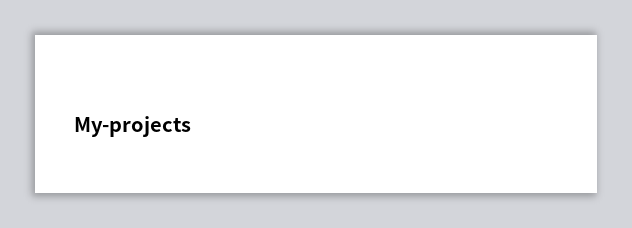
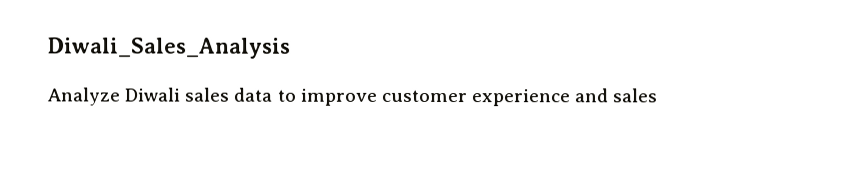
- My-projects
+ Diwali_Sales_Analysis
+ Analyze Diwali sales data to improve customer experience and sales

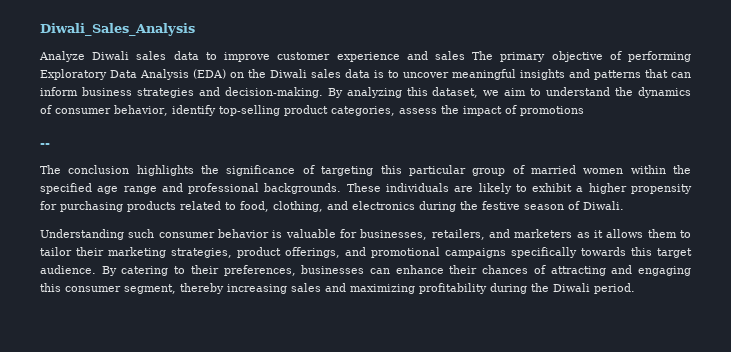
- Analyze Diwali sales data to improve customer experience and sales
+ Analyze Diwali sales data to improve customer experience and sales The primary objective of performing Exploratory Data Analysis (EDA) on the Diwali sales data is to uncover meaningful insights and patterns that can inform business strategies and decision-making. By analyzing this dataset, we aim to understand the dynamics of consumer behavior, identify top-selling product categories, assess the impact of promotions
+ --
+ The conclusion highlights the significance of targeting this particular group of married women within the specified age range and professional backgrounds. These individuals are likely to exhibit a higher propensity for purchasing products related to food, clothing, and electronics during the festive season of Diwali.
+ Understanding such consumer behavior is valuable for businesses, retailers, and marketers as it allows them to tailor their marketing strategies, product offerings, and promotional campaigns specifically towards this target audience. By catering to their preferences, businesses can enhance their chances of attracting and engaging this consumer segment, thereby increasing sales and maximizing profitability during the Diwali period.

